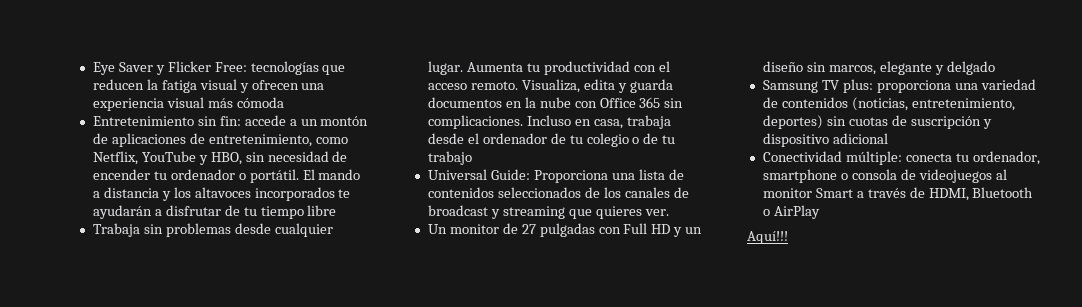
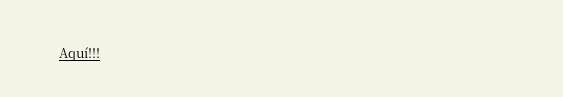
- Eye Saver y Flicker Free: tecnologías que reducen la fatiga visual y ofrecen una experiencia visual más cómoda
- Entretenimiento sin fin: accede a un montón de aplicaciones de entretenimiento, como Netflix, YouTube y HBO, sin necesidad de encender tu ordenador o portátil. El mando a distancia y los altavoces incorporados te ayudarán a disfrutar de tu tiempo libre
- Trabaja sin problemas desde cualquier lugar. Aumenta tu productividad con el acceso remoto. Visualiza, edita y guarda documentos en la nube con Office 365 sin complicaciones. Incluso en casa, trabaja desde el ordenador de tu colegio o de tu trabajo
- Universal Guide: Proporciona una lista de contenidos seleccionados de los canales de broadcast y streaming que quieres ver.
- Un monitor de 27 pulgadas con Full HD y un diseño sin marcos, elegante y delgado
- Samsung TV plus: proporciona una variedad de contenidos (noticias, entretenimiento, deportes) sin cuotas de suscripción y dispositivo adicional
- Conectividad múltiple: conecta tu ordenador, smartphone o consola de videojuegos al monitor Smart a través de HDMI, Bluetooth o AirPlay

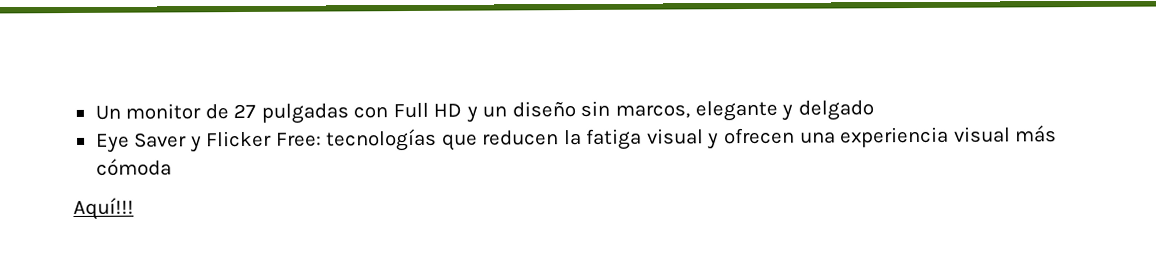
+ Un monitor de 27 pulgadas con Full HD y un diseño sin marcos, elegante y delgado
+ Eye Saver y Flicker Free: tecnologías que reducen la fatiga visual y ofrecen una experiencia visual más cómoda

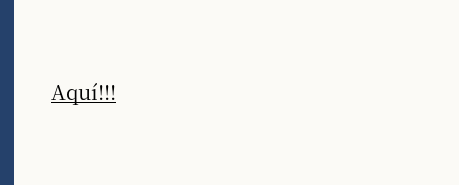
- Un monitor de 27 pulgadas con Full HD y un diseño sin marcos, elegante y delgado
- Eye Saver y Flicker Free: tecnologías que reducen la fatiga visual y ofrecen una experiencia visual más cómoda

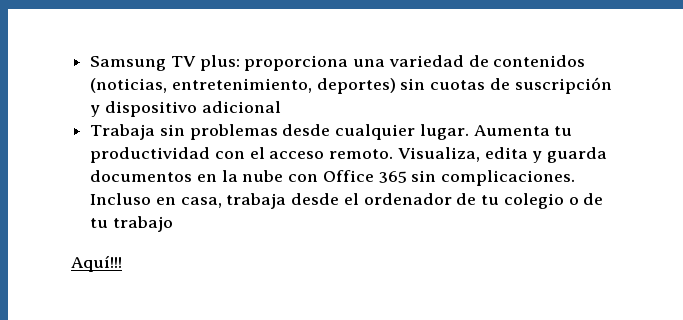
+ Samsung TV plus: proporciona una variedad de contenidos (noticias, entretenimiento, deportes) sin cuotas de suscripción y dispositivo adicional
+ Trabaja sin problemas desde cualquier lugar. Aumenta tu productividad con el acceso remoto. Visualiza, edita y guarda documentos en la nube con Office 365 sin complicaciones. Incluso en casa, trabaja desde el ordenador de tu colegio o de tu trabajo

